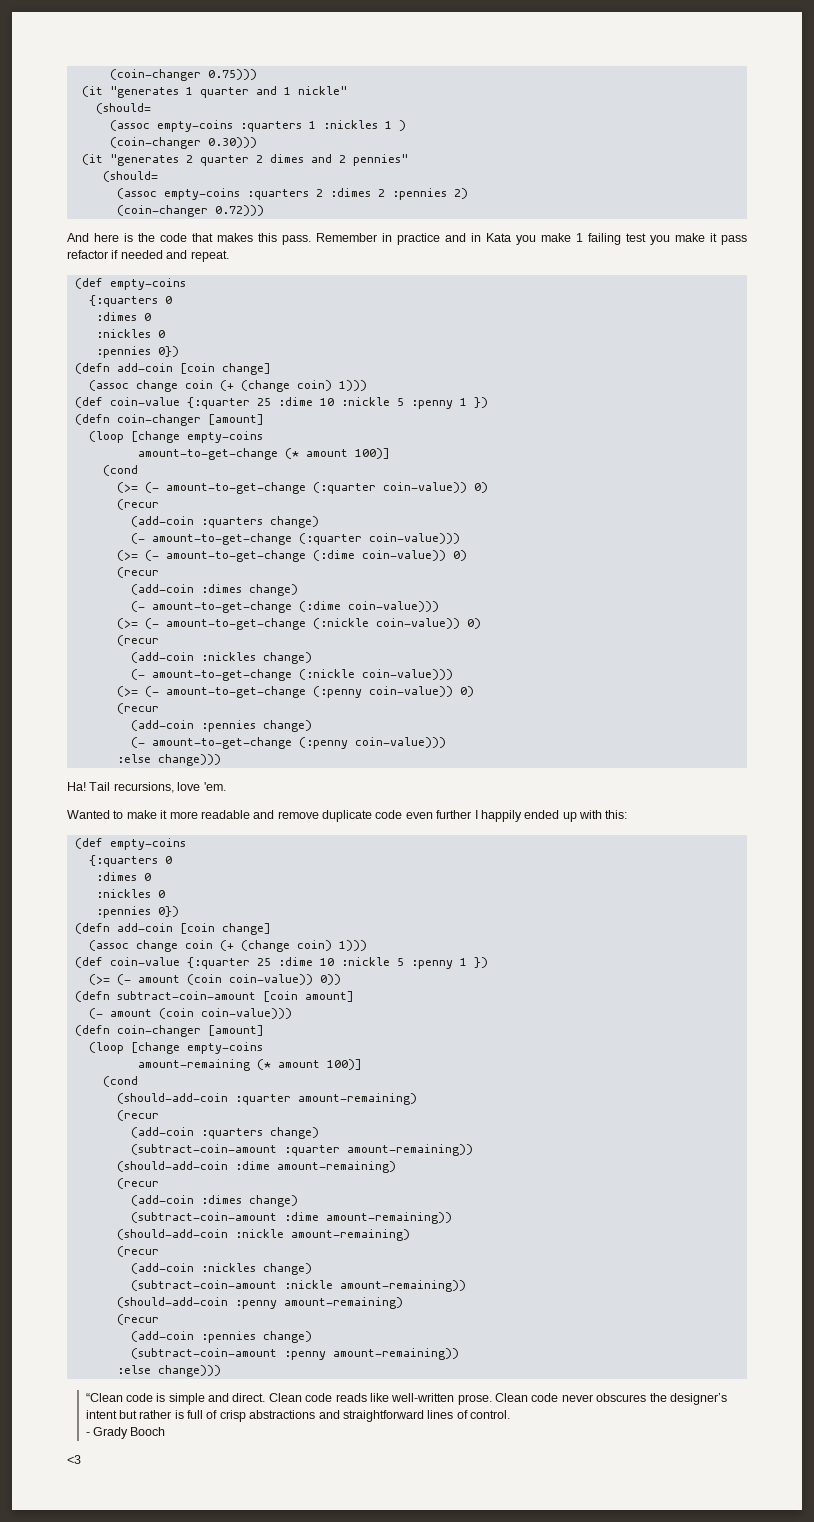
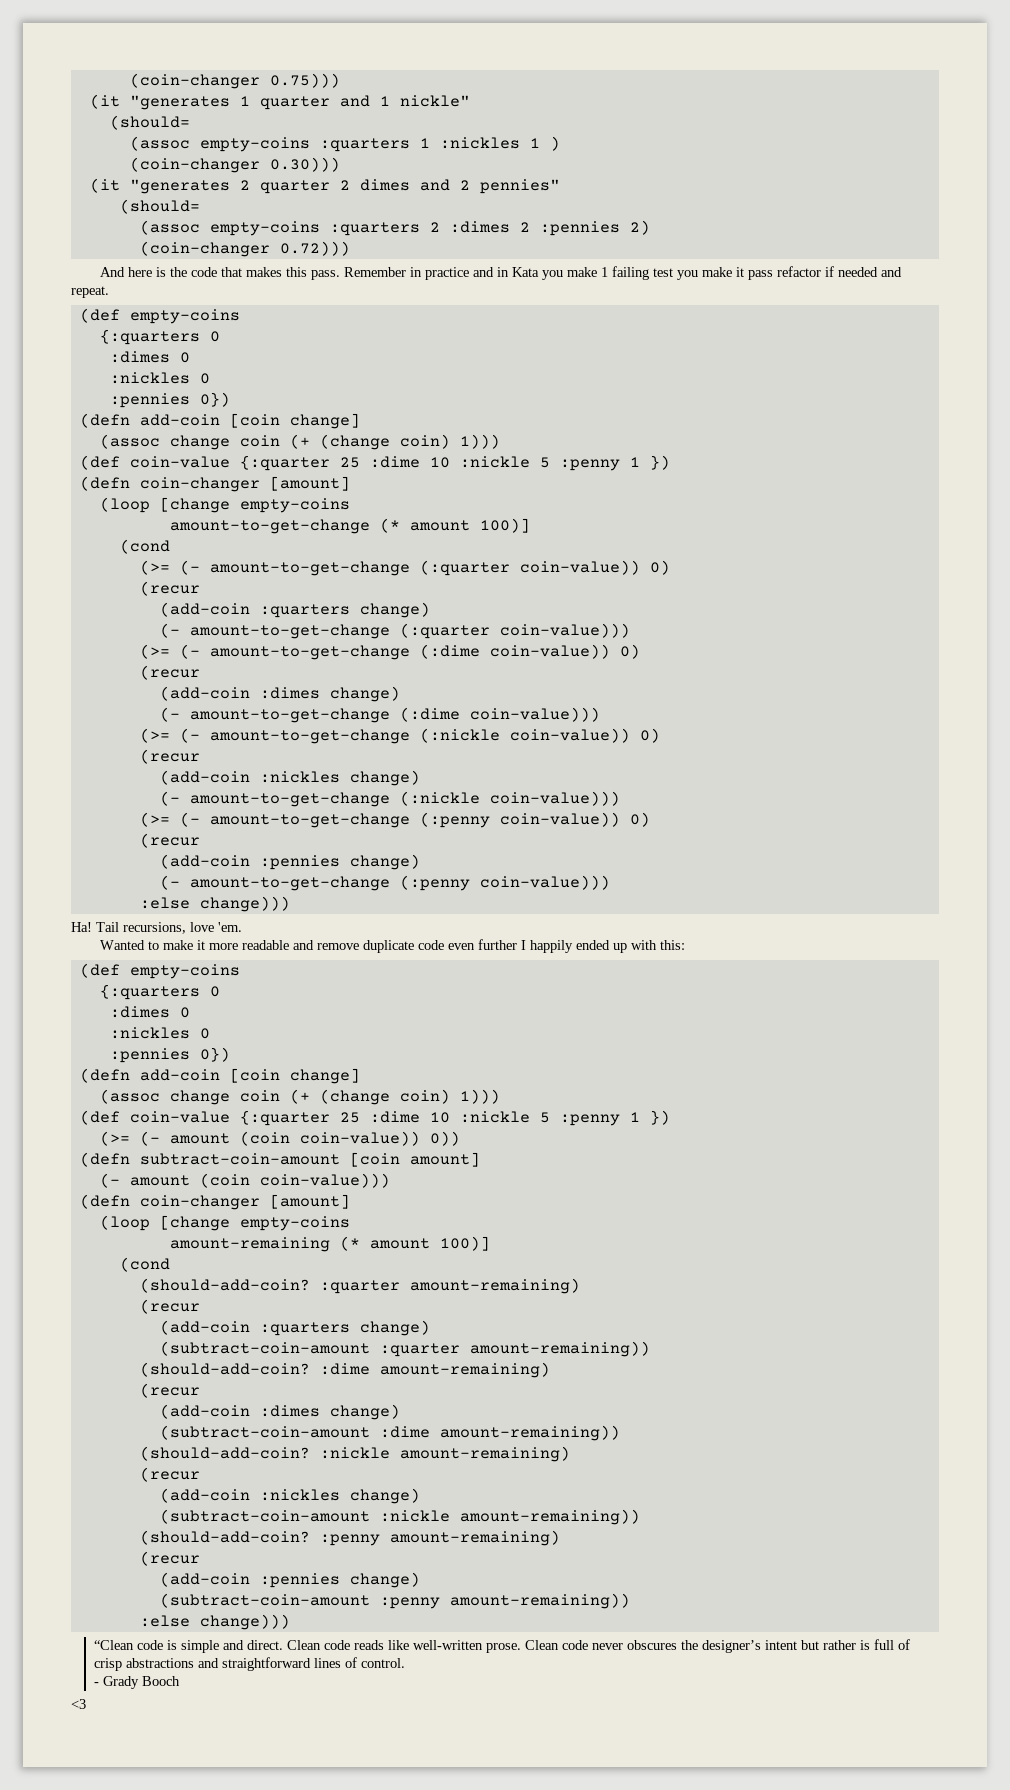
- (should-add-coin :quarter amount-remaining)
+ (should-add-coin? :quarter amount-remaining)
- (should-add-coin :dime amount-remaining)
+ (should-add-coin? :dime amount-remaining)
- (should-add-coin :nickle amount-remaining)
+ (should-add-coin? :nickle amount-remaining)
- (should-add-coin :penny amount-remaining)
+ (should-add-coin? :penny amount-remaining)

